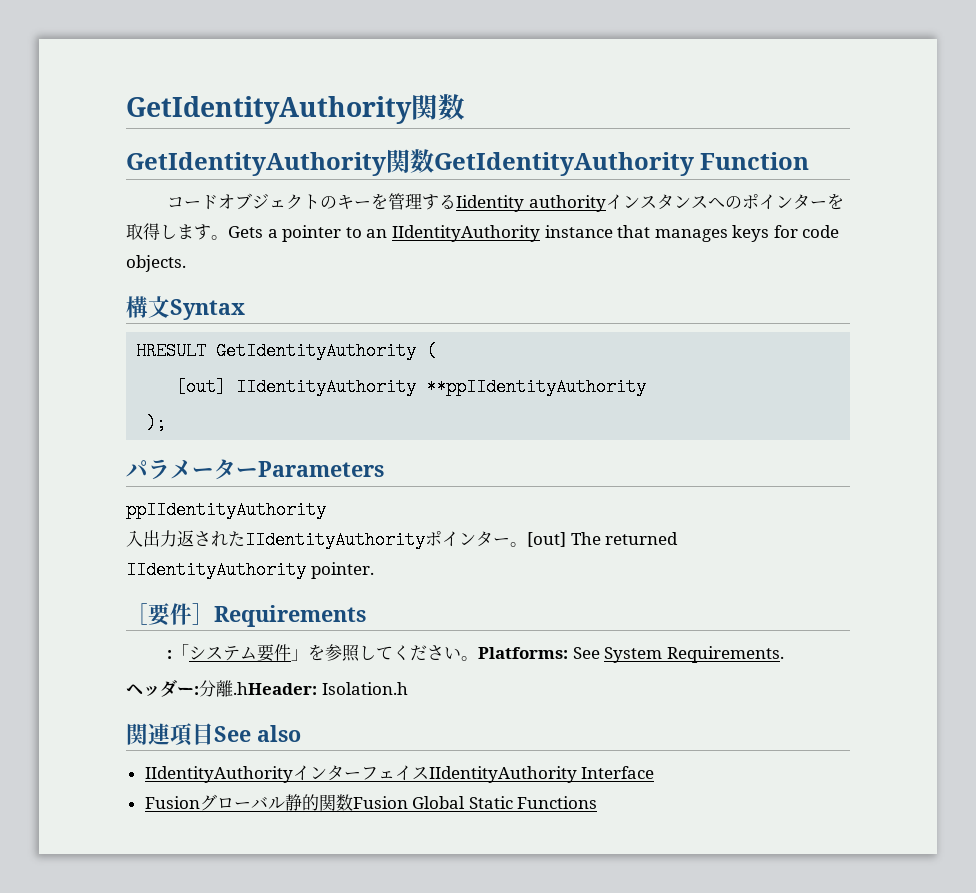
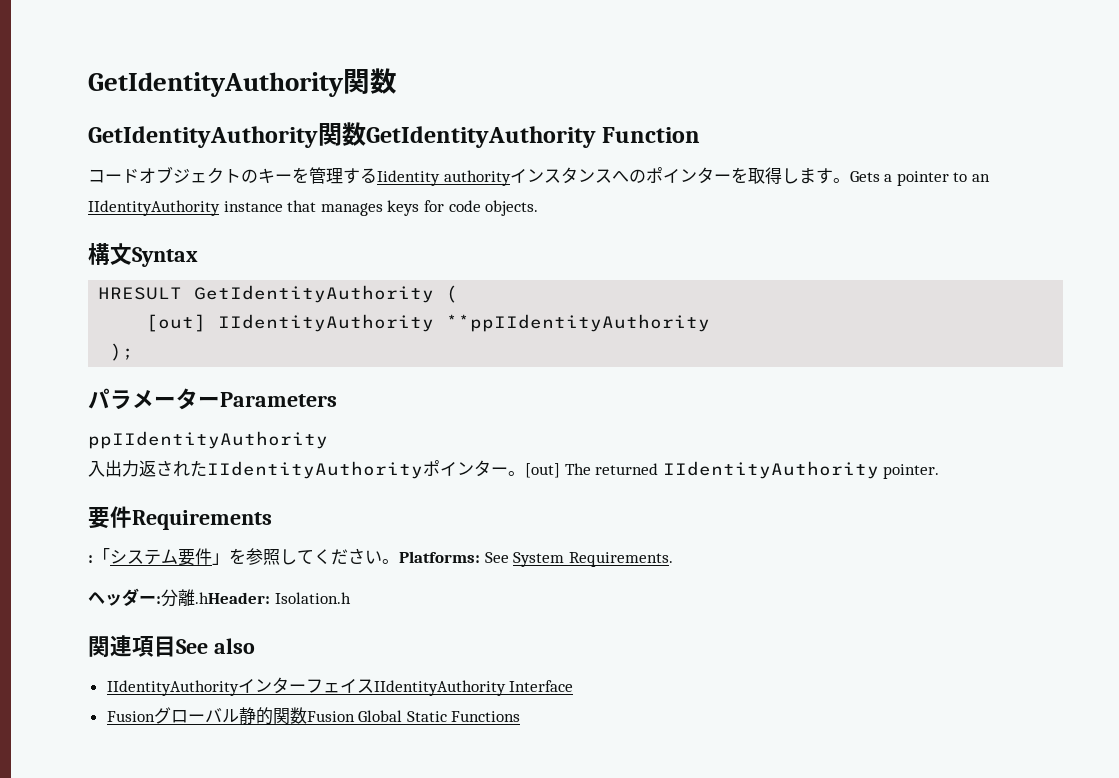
- ［要件］Requirements
+ 要件Requirements

